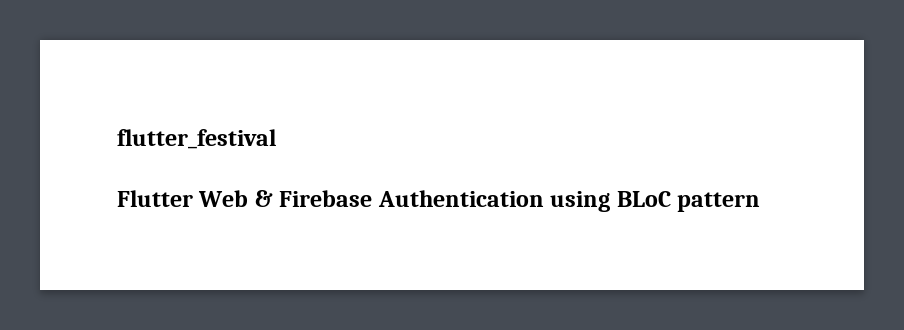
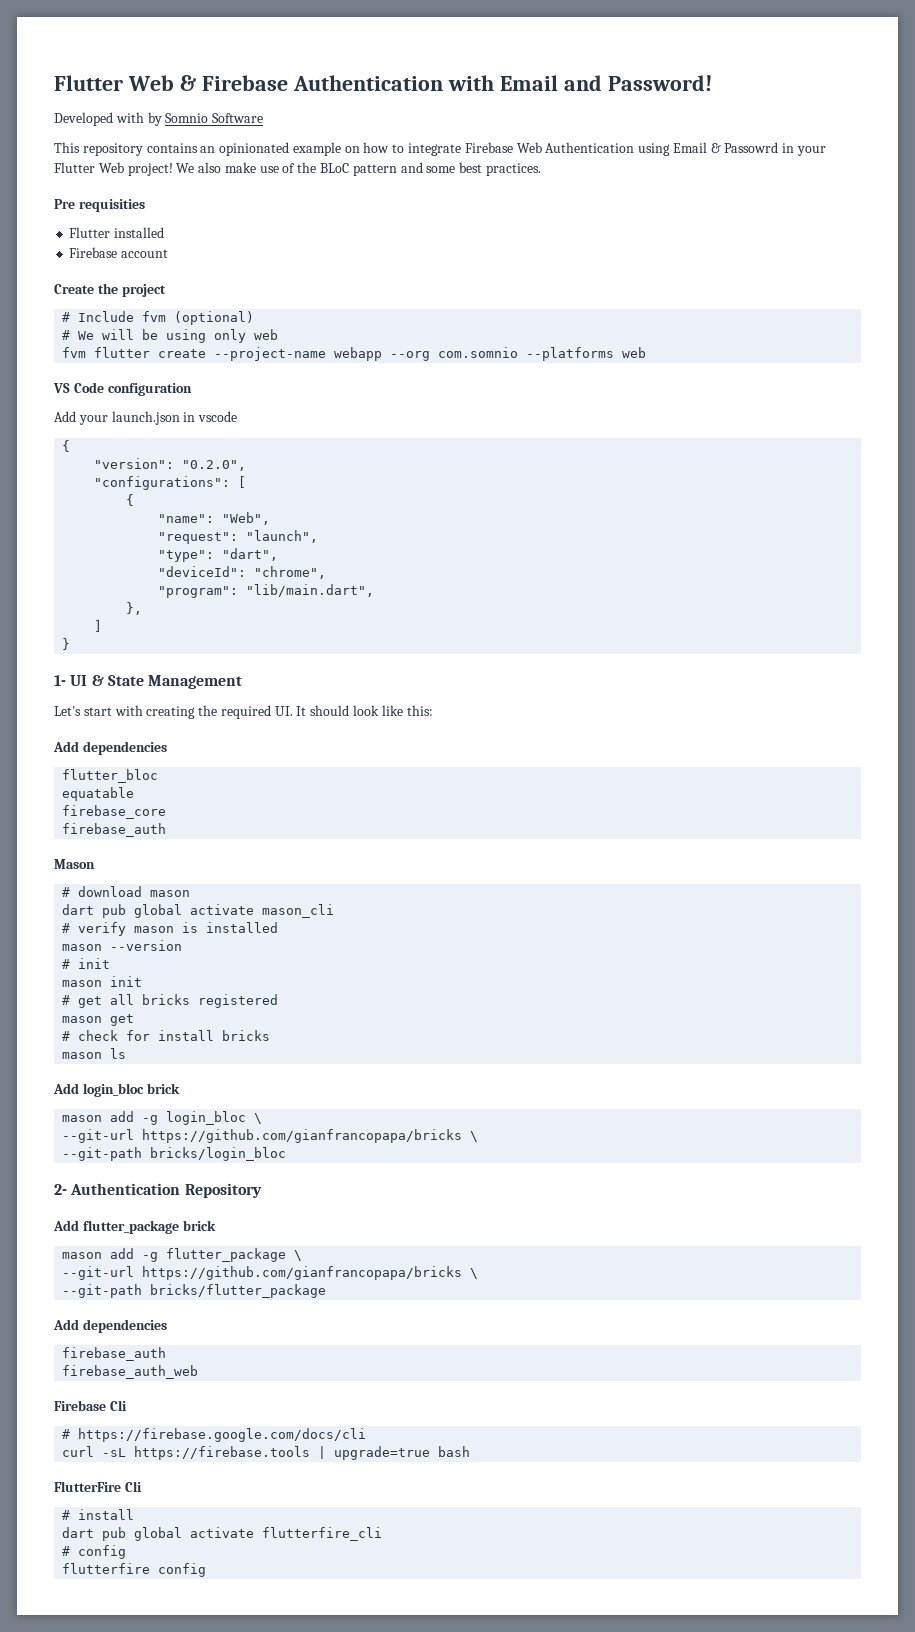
- flutter_festival
- Flutter Web & Firebase Authentication using BLoC pattern
+ Flutter Web & Firebase Authentication with Email and Password!
+ Developed with by Somnio Software
+ This repository contains an opinionated example on how to integrate Firebase Web Authentication using Email & Passowrd in your Flutter Web project! We also make use of the BLoC pattern and some best practices.
+ Pre requisities
+ Flutter installed
+ Firebase account
+ Create the project
+ # Include fvm (optional)
+ # We will be using only web
+ fvm flutter create --project-name webapp --org com.somnio --platforms web
+ VS Code configuration
+ Add your launch.json in vscode
+ {
+ "version": "0.2.0",
+ "configurations": [
+ {
+ "name": "Web",
+ "request": "launch",
+ "type": "dart",
+ "deviceId": "chrome",
+ "program": "lib/main.dart",
+ },
+ ]
+ }
+ 1- UI & State Management
+ Let's start with creating the required UI. It should look like this:
+ Add dependencies
+ flutter_bloc
+ equatable
+ firebase_core
+ firebase_auth
+ Mason
+ # download mason
+ dart pub global activate mason_cli
+ # verify mason is installed
+ mason --version
+ # init
+ mason init
+ # get all bricks registered
+ mason get
+ # check for install bricks
+ mason ls
+ Add login_bloc brick
+ mason add -g login_bloc \
+ --git-url https://github.com/gianfrancopapa/bricks \
+ --git-path bricks/login_bloc
+ 2- Authentication Repository
+ Add flutter_package brick
+ mason add -g flutter_package \
+ --git-url https://github.com/gianfrancopapa/bricks \
+ --git-path bricks/flutter_package
+ Add dependencies
+ firebase_auth
+ firebase_auth_web
+ Firebase Cli
+ # https://firebase.google.com/docs/cli
+ curl -sL https://firebase.tools | upgrade=true bash
+ FlutterFire Cli
+ # install
+ dart pub global activate flutterfire_cli
+ # config
+ flutterfire config

